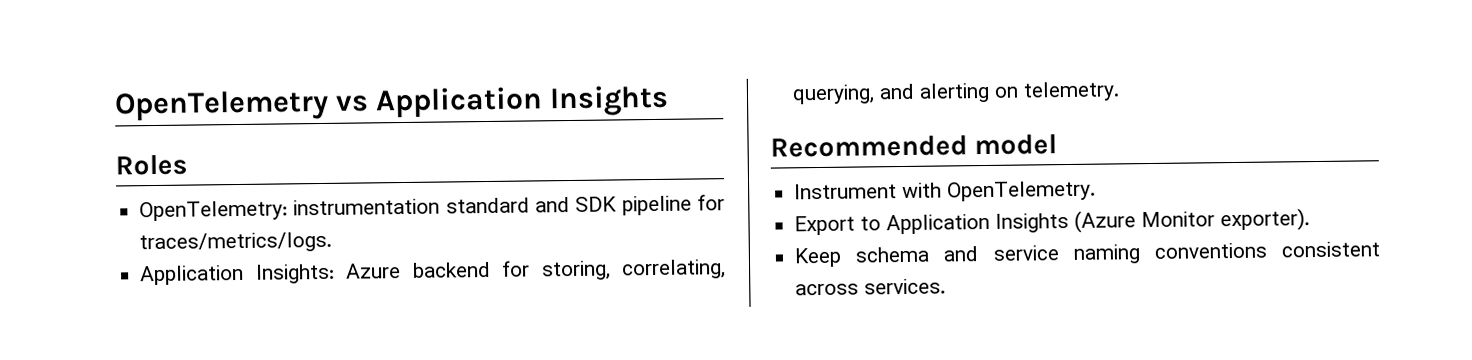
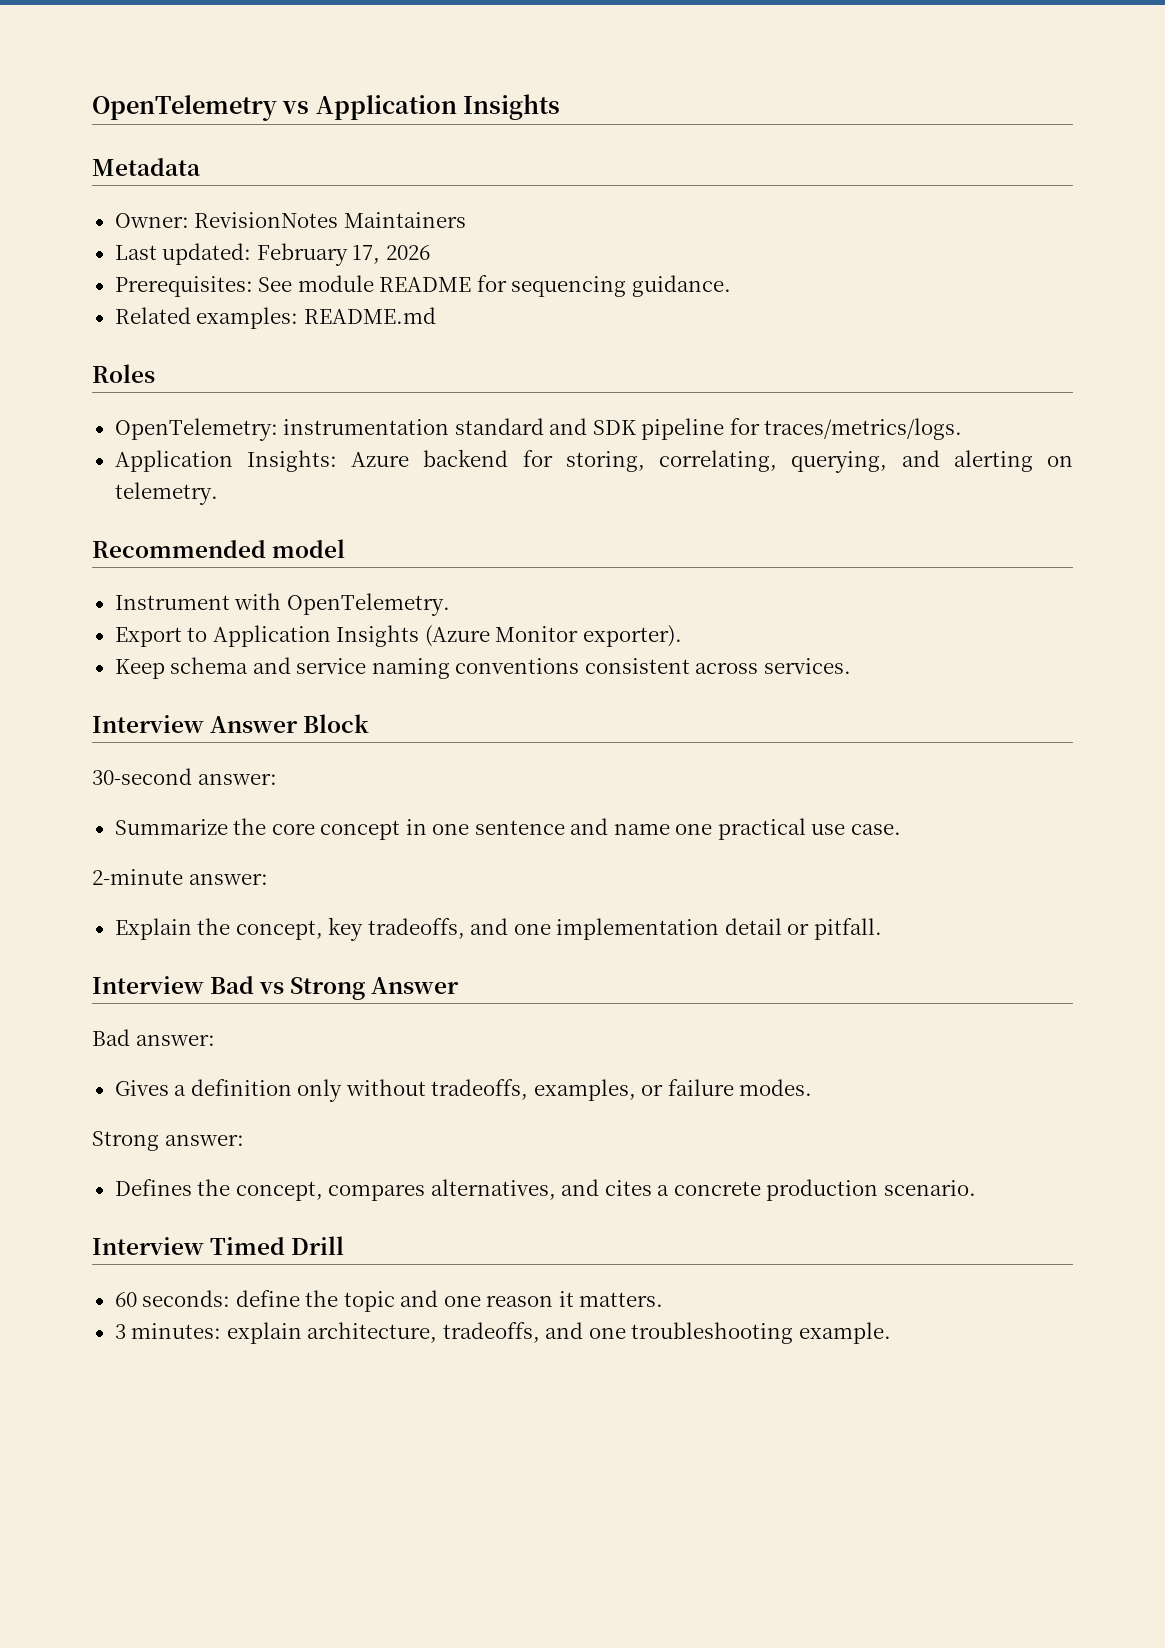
+ Metadata
+ Owner: RevisionNotes Maintainers
+ Last updated: February 17, 2026
+ Prerequisites: See module README for sequencing guidance.
+ Related examples: README.md
+ Interview Answer Block
+ 30-second answer:
+ Summarize the core concept in one sentence and name one practical use case.
+ 2-minute answer:
+ Explain the concept, key tradeoffs, and one implementation detail or pitfall.
+ Interview Bad vs Strong Answer
+ Bad answer:
+ Gives a definition only without tradeoffs, examples, or failure modes.
+ Strong answer:
+ Defines the concept, compares alternatives, and cites a concrete production scenario.
+ Interview Timed Drill
+ 60 seconds: define the topic and one reason it matters.
+ 3 minutes: explain architecture, tradeoffs, and one troubleshooting example.

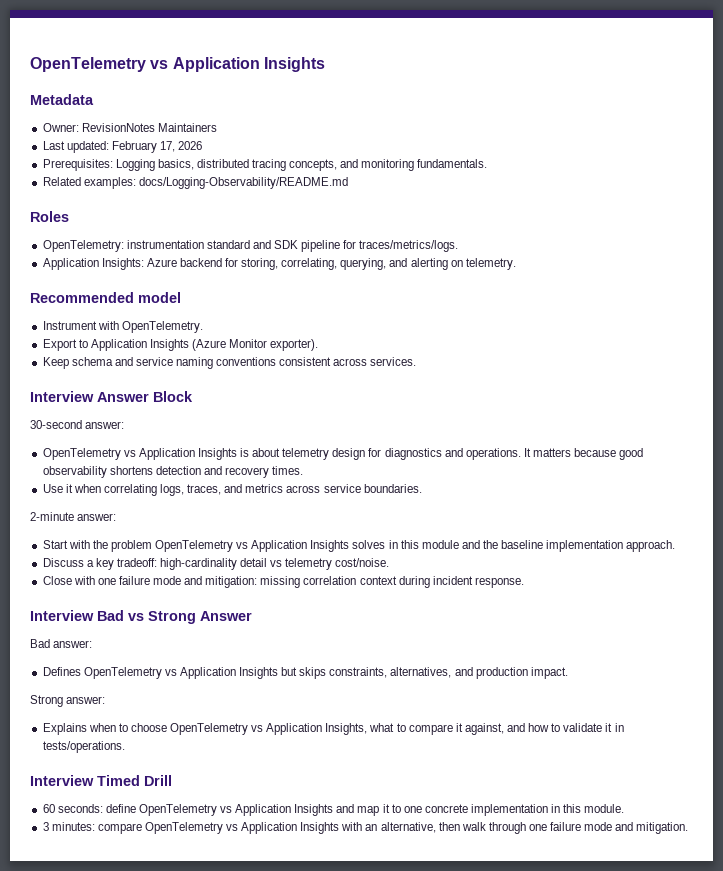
- Prerequisites: See module README for sequencing guidance.
+ Prerequisites: Logging basics, distributed tracing concepts, and monitoring fundamentals.
- Related examples: README.md
+ Related examples: docs/Logging-Observability/README.md
- Summarize the core concept in one sentence and name one practical use case.
+ OpenTelemetry vs Application Insights is about telemetry design for diagnostics and operations. It matters because good observability shortens detection and recovery times.
+ Use it when correlating logs, traces, and metrics across service boundaries.
  2-minute answer:
- Explain the concept, key tradeoffs, and one implementation detail or pitfall.
+ Start with the problem OpenTelemetry vs Application Insights solves in this module and the baseline implementation approach.
+ Discuss a key tradeoff: high-cardinality detail vs telemetry cost/noise.
+ Close with one failure mode and mitigation: missing correlation context during incident response.
- Gives a definition only without tradeoffs, examples, or failure modes.
+ Defines OpenTelemetry vs Application Insights but skips constraints, alternatives, and production impact.
  Strong answer:
- Defines the concept, compares alternatives, and cites a concrete production scenario.
+ Explains when to choose OpenTelemetry vs Application Insights, what to compare it against, and how to validate it in tests/operations.
- 60 seconds: define the topic and one reason it matters.
- 3 minutes: explain architecture, tradeoffs, and one troubleshooting example.
+ 60 seconds: define OpenTelemetry vs Application Insights and map it to one concrete implementation in this module.
+ 3 minutes: compare OpenTelemetry vs Application Insights with an alternative, then walk through one failure mode and mitigation.

